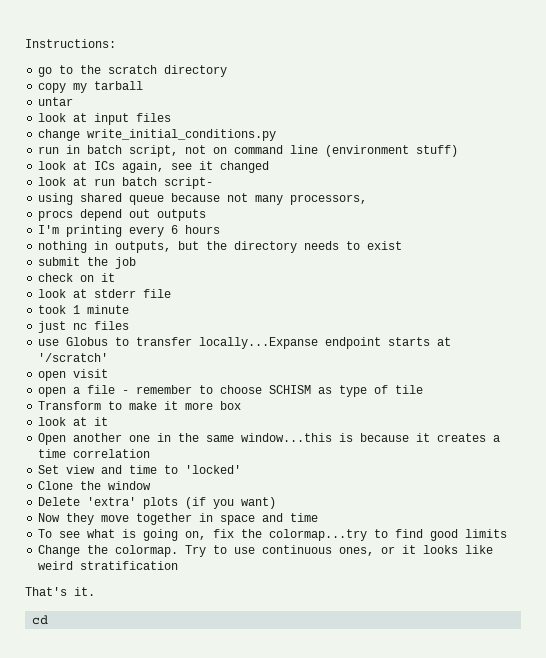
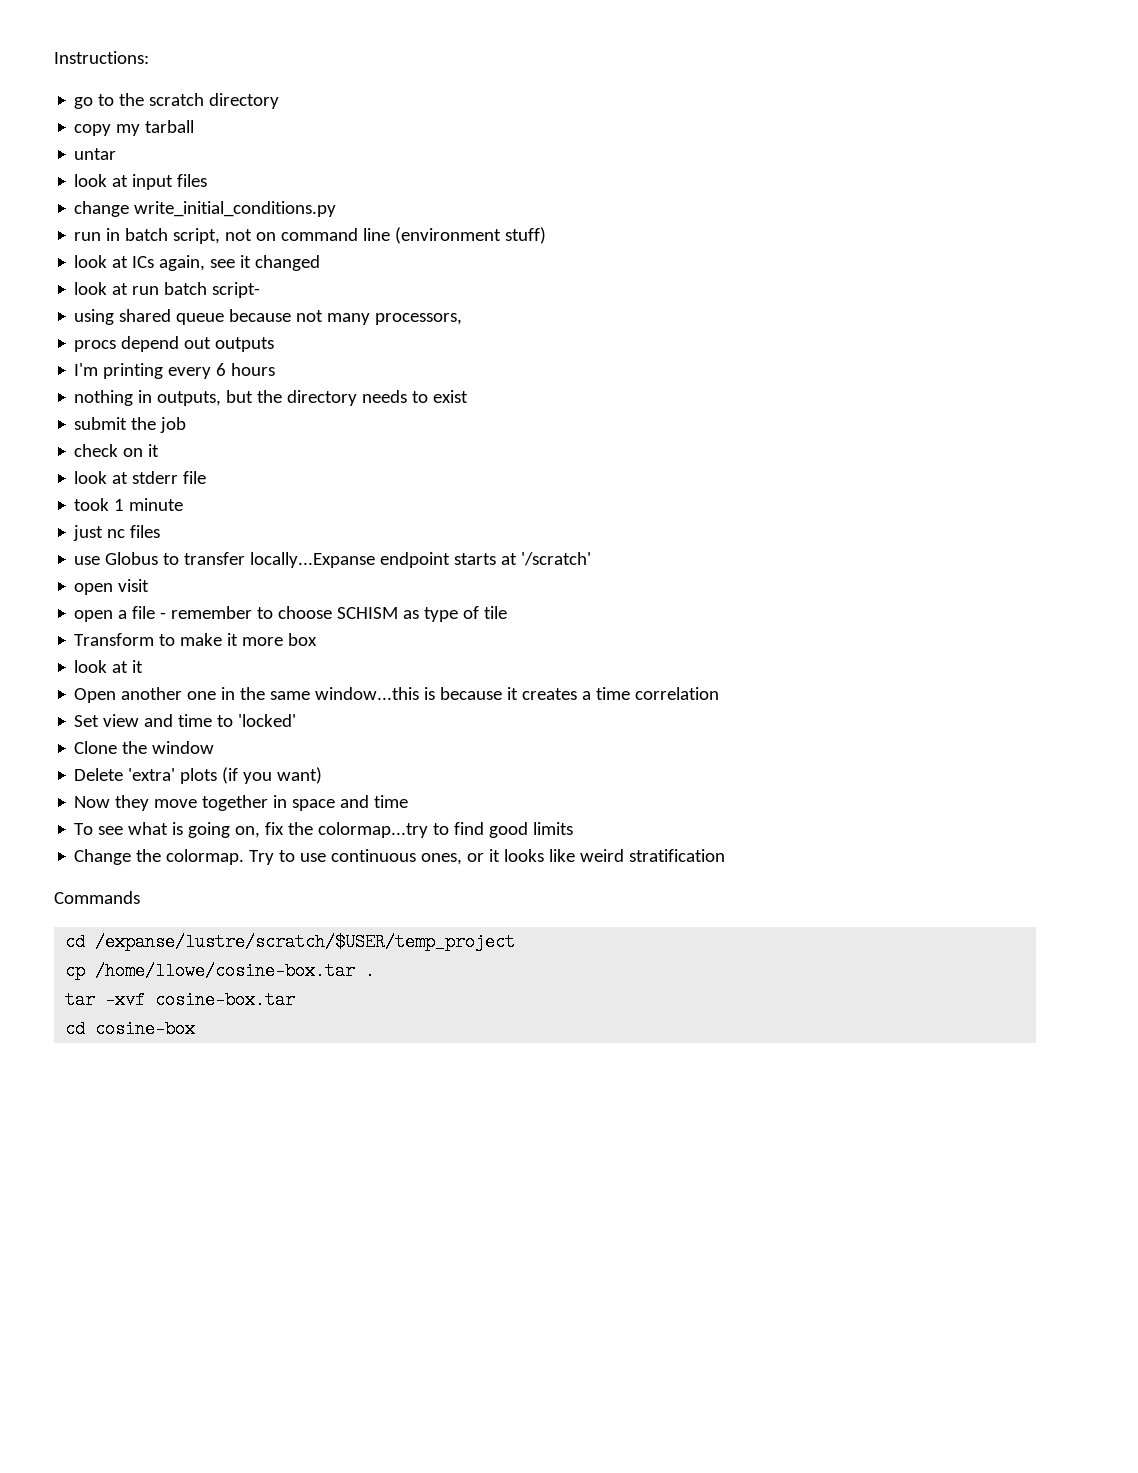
- That's it.
- cd
+ Commands
+ cd /expanse/lustre/scratch/$USER/temp_project
+ cp /home/llowe/cosine-box.tar .
+ tar -xvf cosine-box.tar
+ cd cosine-box

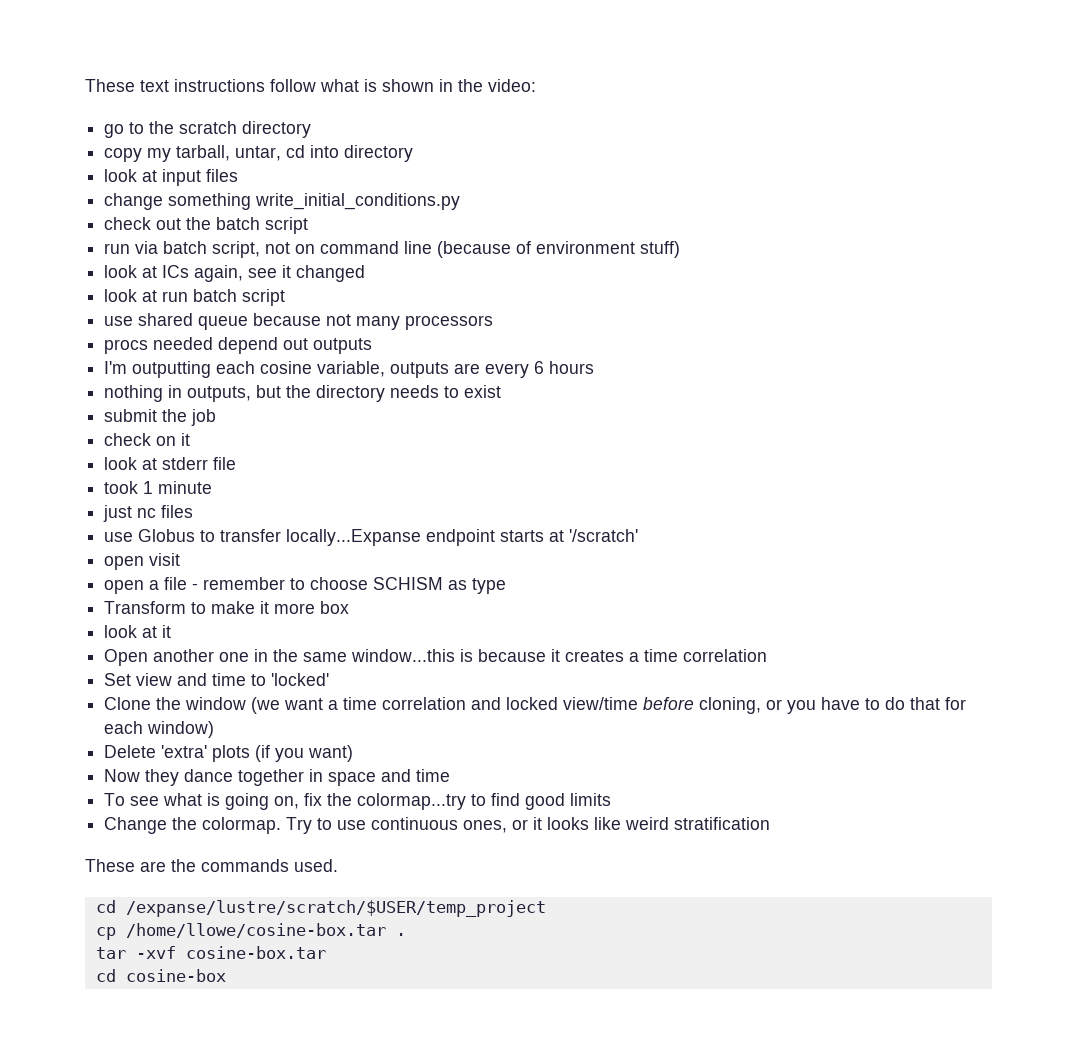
- Instructions:
+ These text instructions follow what is shown in the video:
- copy my tarball
- untar
+ copy my tarball, untar, cd into directory
- change write_initial_conditions.py
+ change something write_initial_conditions.py
- run in batch script, not on command line (environment stuff)
+ check out the batch script
+ run via batch script, not on command line (because of environment stuff)
- look at run batch script-
- using shared queue because not many processors,
+ look at run batch script
+ use shared queue because not many processors
- procs depend out outputs
+ procs needed depend out outputs
- I'm printing every 6 hours
+ I'm outputting each cosine variable, outputs are every 6 hours
- open a file - remember to choose SCHISM as type of tile
+ open a file - remember to choose SCHISM as type
- Clone the window
+ Clone the window (we want a time correlation and locked view/time before cloning, or you have to do that for each window)
- Now they move together in space and time
+ Now they dance together in space and time
- Commands
+ These are the commands used.

